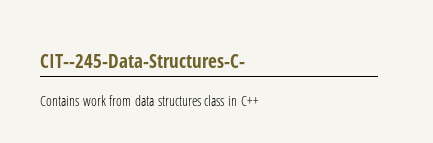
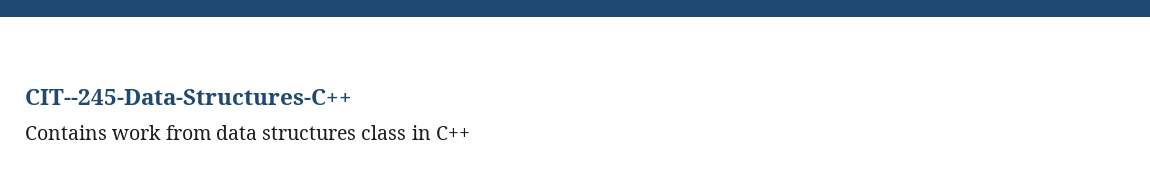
- CIT--245-Data-Structures-C-
+ CIT--245-Data-Structures-C++

